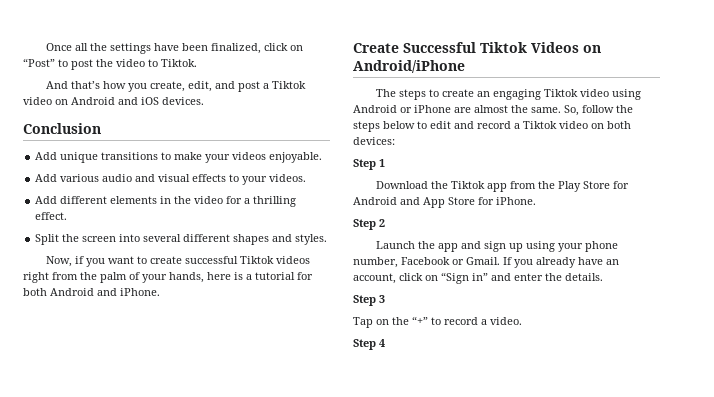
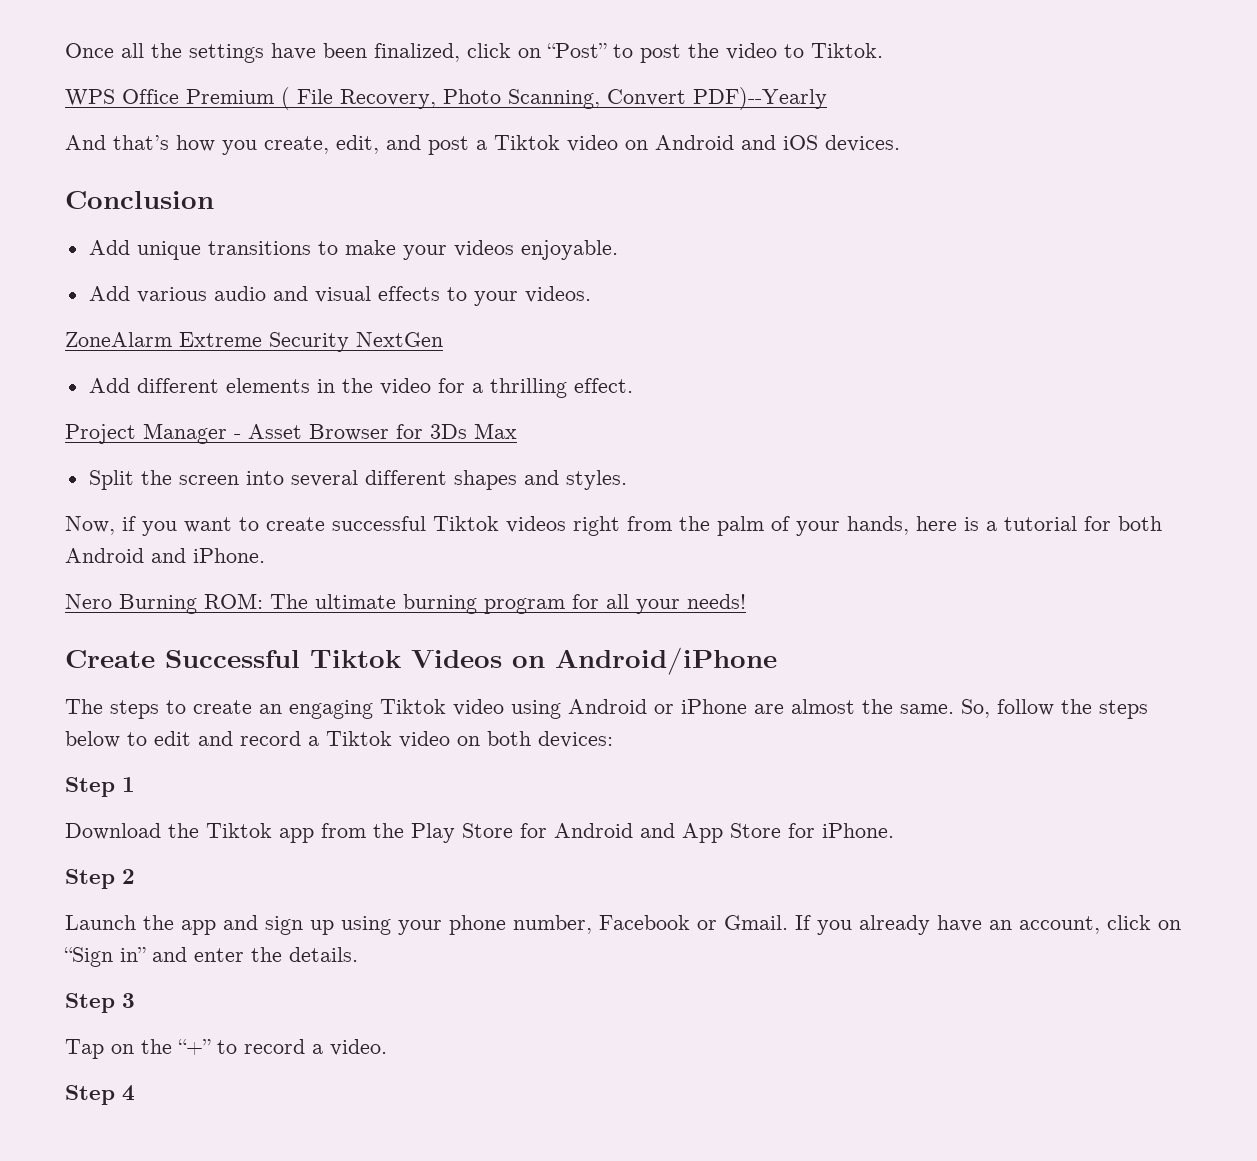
+ WPS Office Premium ( File Recovery, Photo Scanning, Convert PDF)--Yearly
+ ZoneAlarm Extreme Security NextGen
+ Project Manager - Asset Browser for 3Ds Max
+ Nero Burning ROM: The ultimate burning program for all your needs!

